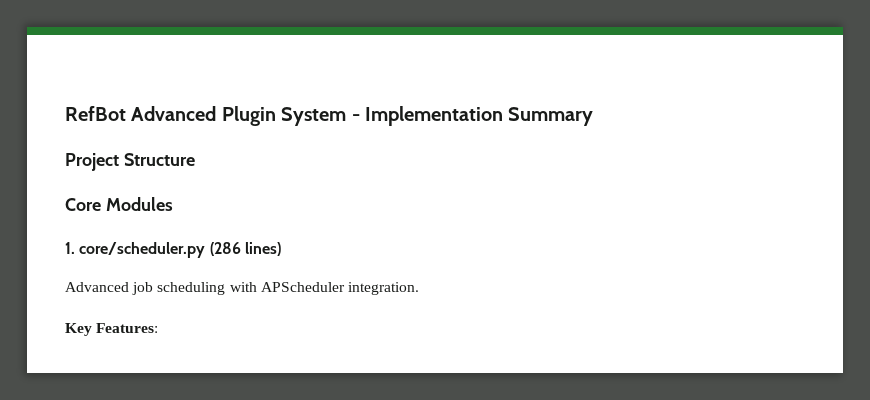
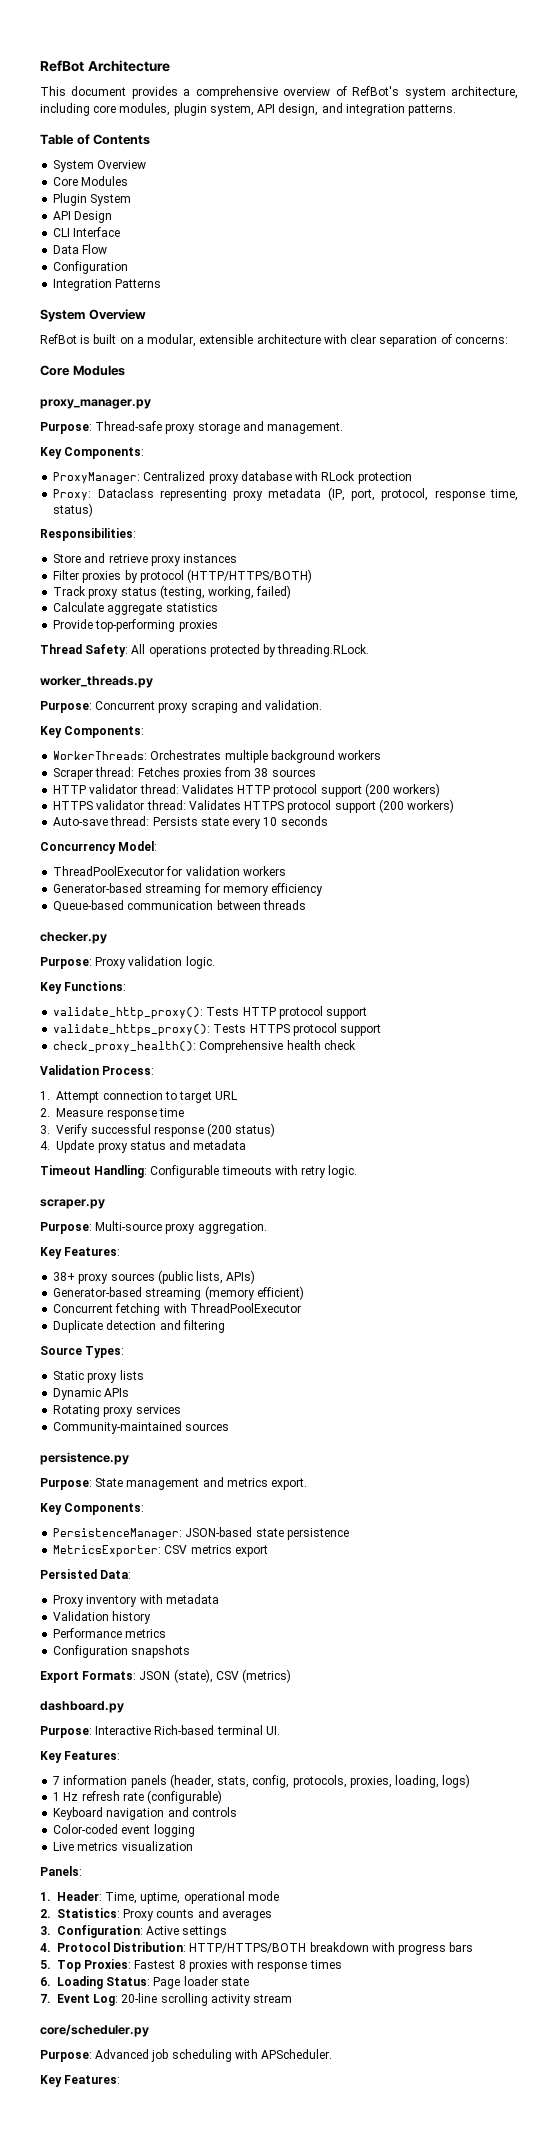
- RefBot Advanced Plugin System - Implementation Summary
- Project Structure
+ RefBot Architecture
+ This document provides a comprehensive overview of RefBot's system architecture, including core modules, plugin system, API design, and integration patterns.
+ Table of Contents
+ System Overview
  Core Modules
- 1. core/scheduler.py (286 lines)
- Advanced job scheduling with APScheduler integration.
+ Plugin System
+ API Design
+ CLI Interface
+ Data Flow
+ Configuration
+ Integration Patterns
+ System Overview
+ RefBot is built on a modular, extensible architecture with clear separation of concerns:
+ Core Modules
+ proxy_manager.py
+ Purpose: Thread-safe proxy storage and management.
+ Key Components:
+ ProxyManager: Centralized proxy database with RLock protection
+ Proxy: Dataclass representing proxy metadata (IP, port, protocol, response time, status)
+ Responsibilities:
+ Store and retrieve proxy instances
+ Filter proxies by protocol (HTTP/HTTPS/BOTH)
+ Track proxy status (testing, working, failed)
+ Calculate aggregate statistics
+ Provide top-performing proxies
+ Thread Safety: All operations protected by threading.RLock.
+ worker_threads.py
+ Purpose: Concurrent proxy scraping and validation.
+ Key Components:
+ WorkerThreads: Orchestrates multiple background workers
+ Scraper thread: Fetches proxies from 38 sources
+ HTTP validator thread: Validates HTTP protocol support (200 workers)
+ HTTPS validator thread: Validates HTTPS protocol support (200 workers)
+ Auto-save thread: Persists state every 10 seconds
+ Concurrency Model:
+ ThreadPoolExecutor for validation workers
+ Generator-based streaming for memory efficiency
+ Queue-based communication between threads
+ checker.py
+ Purpose: Proxy validation logic.
+ Key Functions:
+ validate_http_proxy(): Tests HTTP protocol support
+ validate_https_proxy(): Tests HTTPS protocol support
+ check_proxy_health(): Comprehensive health check
+ Validation Process:
+ 1. Attempt connection to target URL
+ 2. Measure response time
+ 3. Verify successful response (200 status)
+ 4. Update proxy status and metadata
+ Timeout Handling: Configurable timeouts with retry logic.
+ scraper.py
+ Purpose: Multi-source proxy aggregation.
+ Key Features:
+ 38+ proxy sources (public lists, APIs)
+ Generator-based streaming (memory efficient)
+ Concurrent fetching with ThreadPoolExecutor
+ Duplicate detection and filtering
+ Source Types:
+ Static proxy lists
+ Dynamic APIs
+ Rotating proxy services
+ Community-maintained sources
+ persistence.py
+ Purpose: State management and metrics export.
+ Key Components:
+ PersistenceManager: JSON-based state persistence
+ MetricsExporter: CSV metrics export
+ Persisted Data:
+ Proxy inventory with metadata
+ Validation history
+ Performance metrics
+ Configuration snapshots
+ Export Formats: JSON (state), CSV (metrics)
+ dashboard.py
+ Purpose: Interactive Rich-based terminal UI.
+ Key Features:
+ 7 information panels (header, stats, config, protocols, proxies, loading, logs)
+ 1 Hz refresh rate (configurable)
+ Keyboard navigation and controls
+ Color-coded event logging
+ Live metrics visualization
+ Panels:
+ 1. Header: Time, uptime, operational mode
+ 2. Statistics: Proxy counts and averages
+ 3. Configuration: Active settings
+ 4. Protocol Distribution: HTTP/HTTPS/BOTH breakdown with progress bars
+ 5. Top Proxies: Fastest 8 proxies with response times
+ 6. Loading Status: Page loader state
+ 7. Event Log: 20-line scrolling activity stream
+ core/scheduler.py
+ Purpose: Advanced job scheduling with APScheduler.

